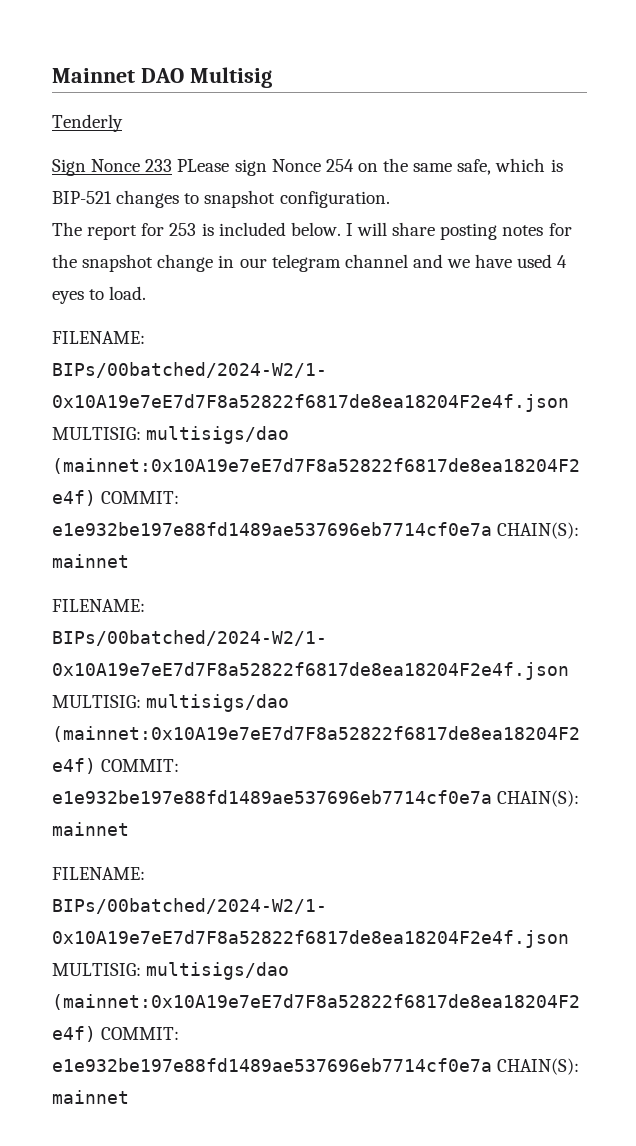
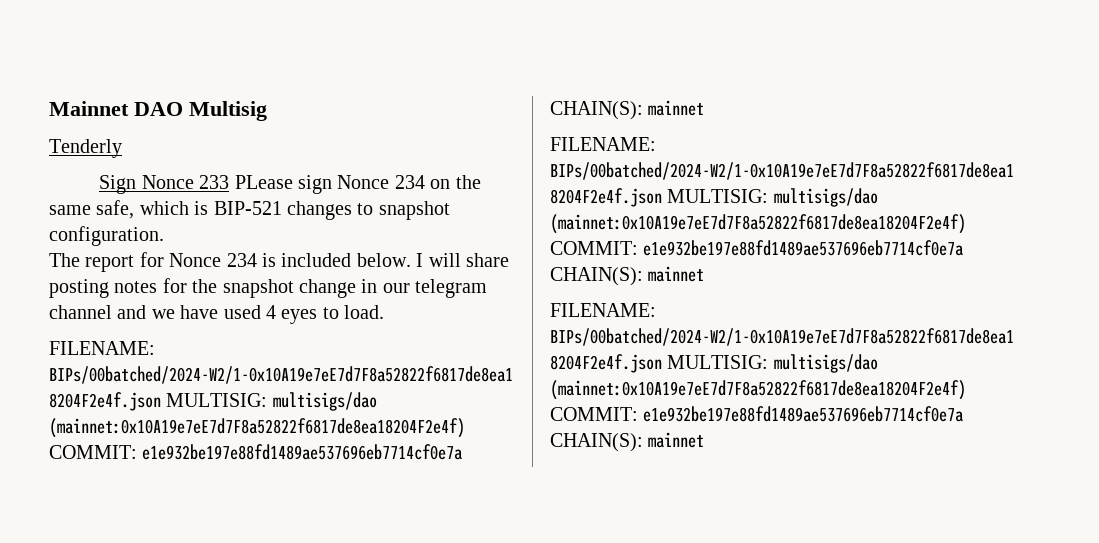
- Sign Nonce 233 PLease sign Nonce 254 on the same safe, which is BIP-521 changes to snapshot configuration.
+ Sign Nonce 233 PLease sign Nonce 234 on the same safe, which is BIP-521 changes to snapshot configuration.
- The report for 253 is included below.
+ The report for Nonce 234 is included below.

